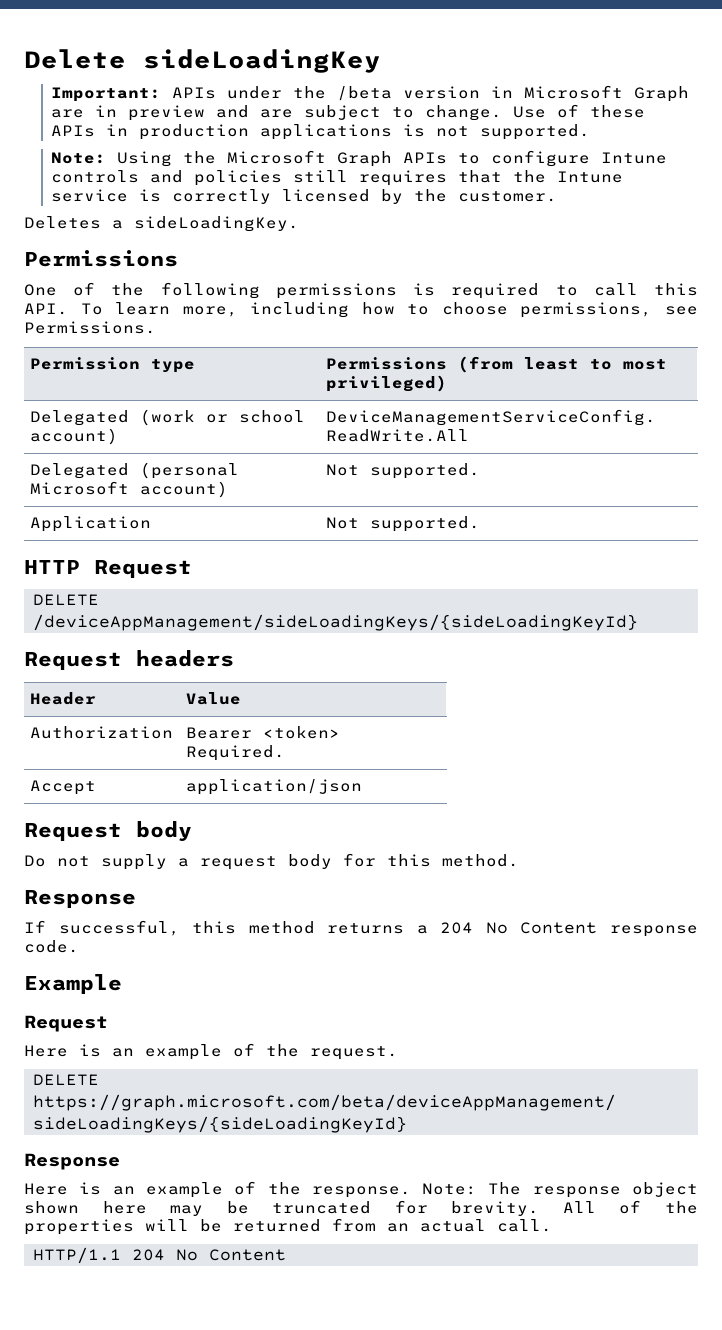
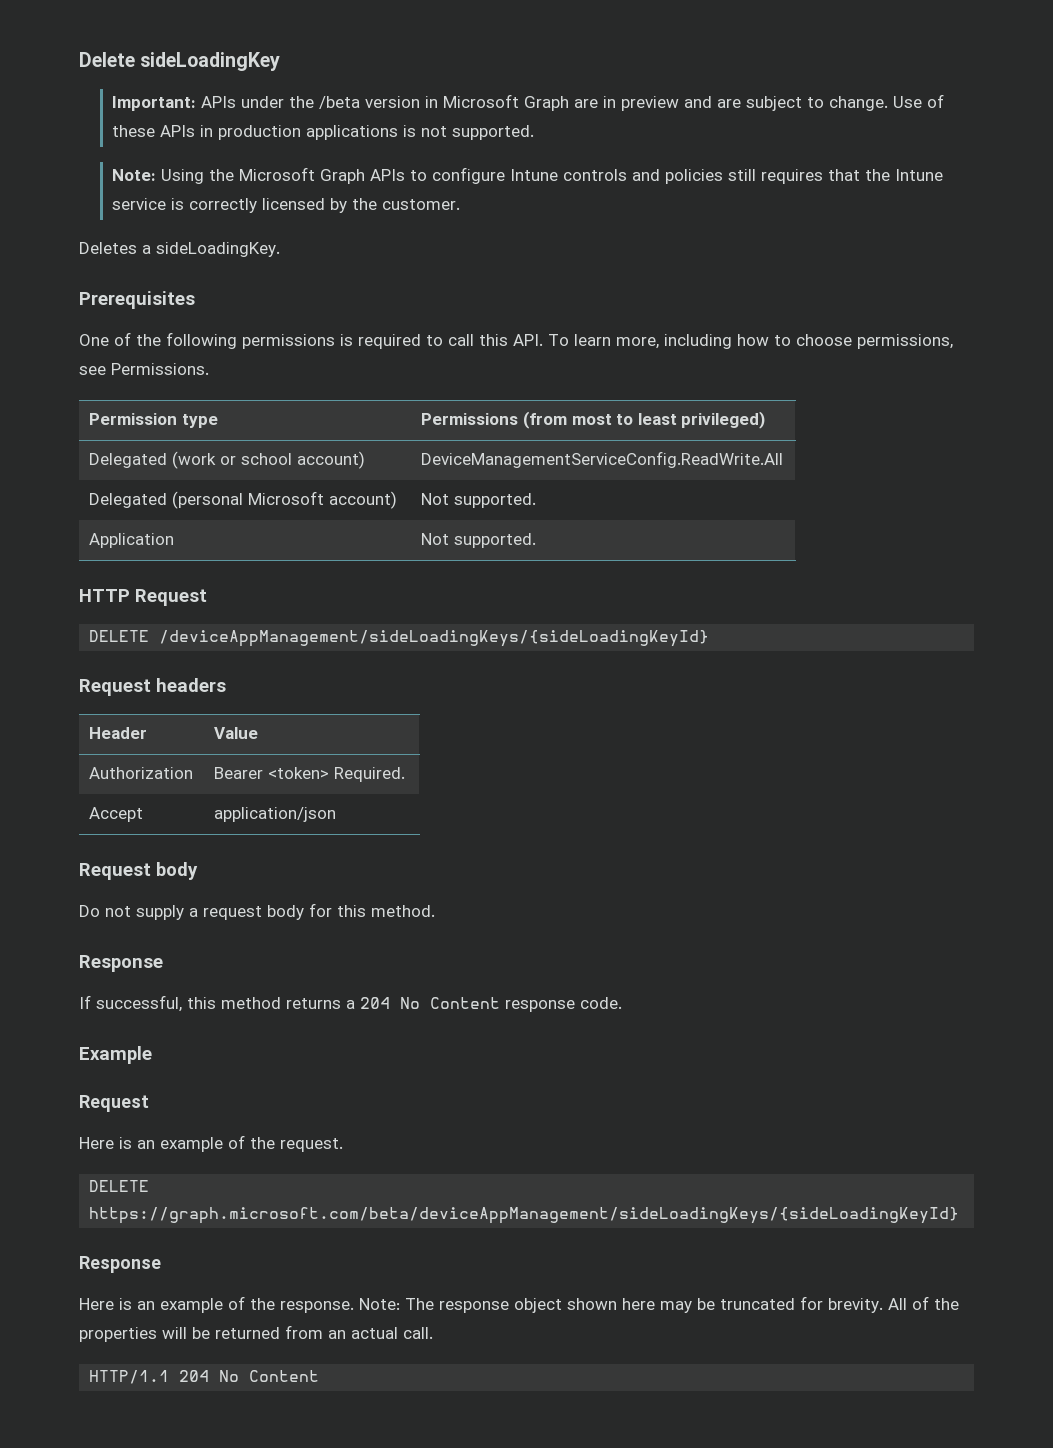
  Deletes a sideLoadingKey.
- Permissions
+ Prerequisites
- Permission type | Permissions (from least to most privileged)
+ Permission type | Permissions (from most to least privileged)

